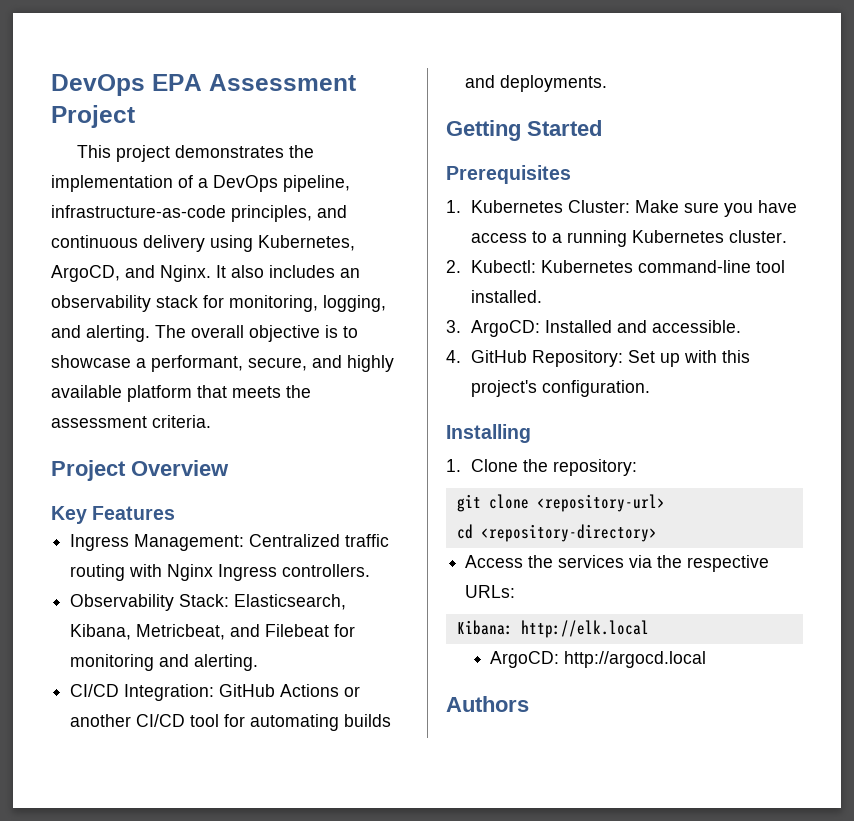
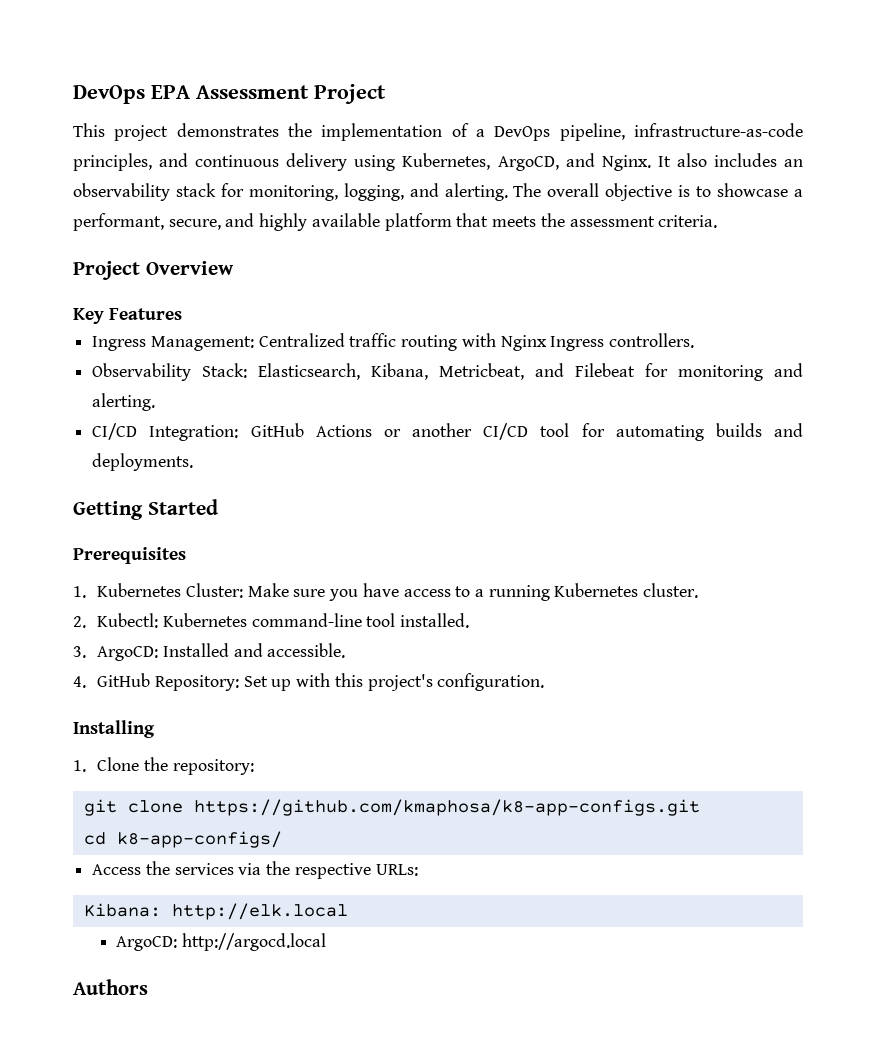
- git clone <repository-url>
+ git clone https://github.com/kmaphosa/k8-app-configs.git
- cd <repository-directory>
+ cd k8-app-configs/

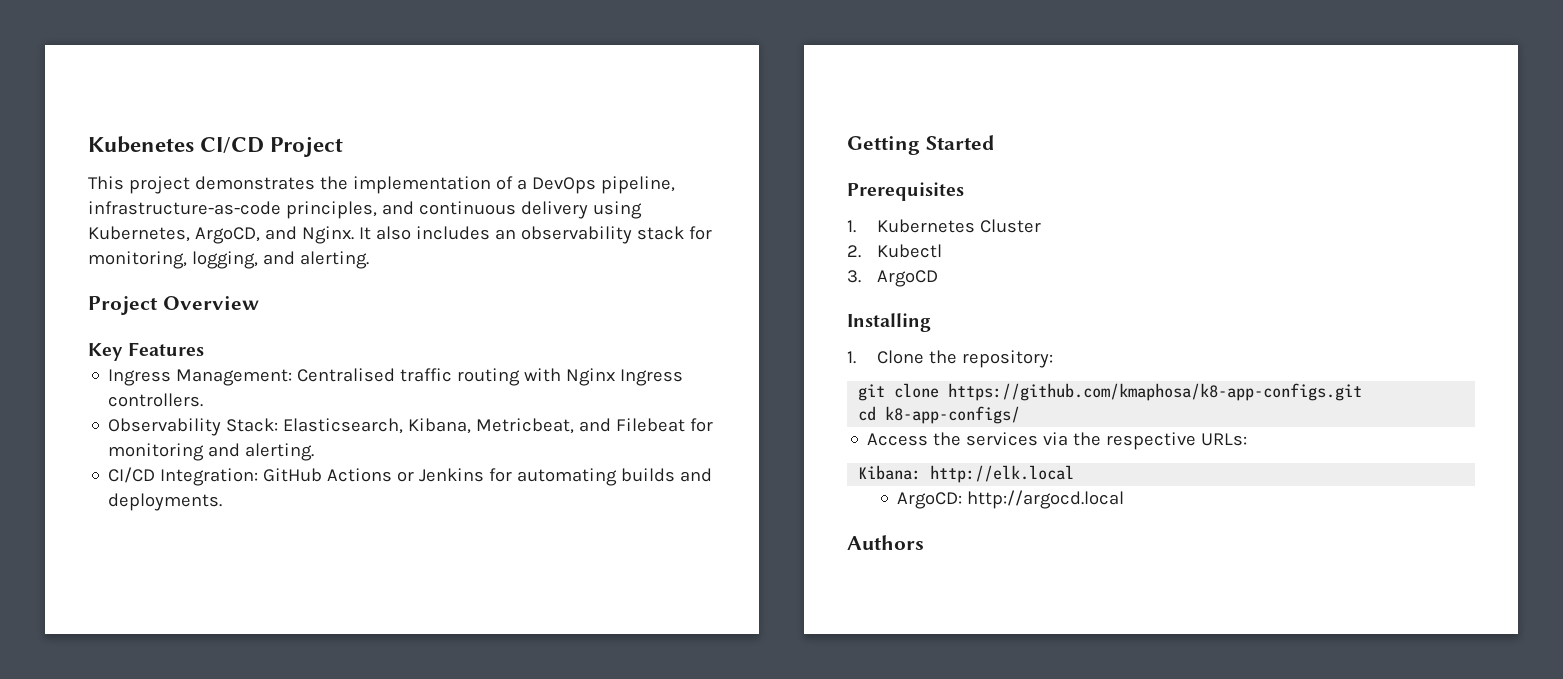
- DevOps EPA Assessment Project
+ Kubenetes CI/CD Project
- The overall objective is to showcase a performant, secure, and highly available platform that meets the assessment criteria.
- Ingress Management: Centralized traffic routing with Nginx Ingress controllers.
+ Ingress Management: Centralised traffic routing with Nginx Ingress controllers.
- CI/CD Integration: GitHub Actions or another CI/CD tool for automating builds and deployments.
+ CI/CD Integration: GitHub Actions or Jenkins for automating builds and deployments.
- 1. Kubernetes Cluster: Make sure you have access to a running Kubernetes cluster.
- 2. Kubectl: Kubernetes command-line tool installed.
- 3. ArgoCD: Installed and accessible.
- 4. GitHub Repository: Set up with this project's configuration.
+ 1. Kubernetes Cluster
+ 2. Kubectl
+ 3. ArgoCD

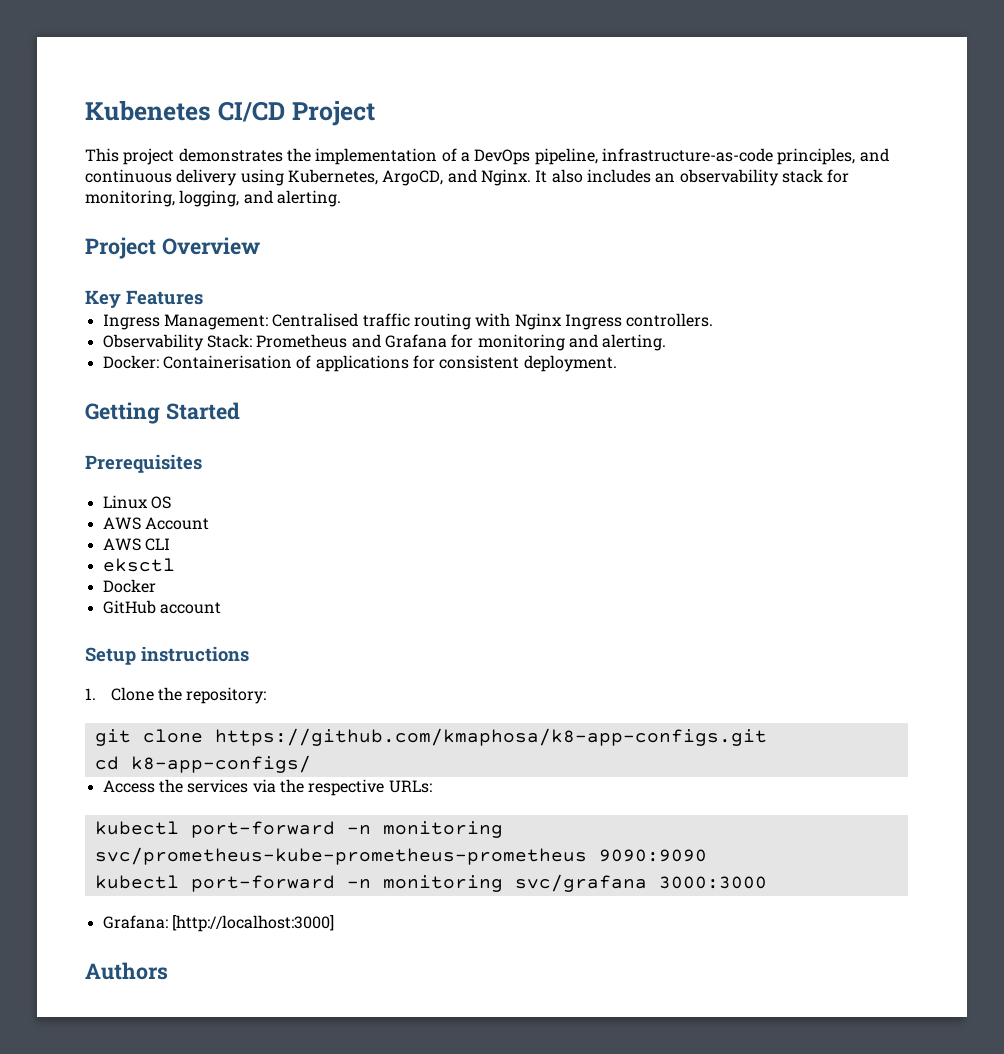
- Observability Stack: Elasticsearch, Kibana, Metricbeat, and Filebeat for monitoring and alerting.
+ Observability Stack: Prometheus and Grafana for monitoring and alerting.
- CI/CD Integration: GitHub Actions or Jenkins for automating builds and deployments.
+ Docker: Containerisation of applications for consistent deployment.
  Getting Started
  Prerequisites
- 1. Kubernetes Cluster
- 2. Kubectl
- 3. ArgoCD
- Installing
+ Linux OS
+ AWS Account
+ AWS CLI
+ eksctl
+ Docker
+ GitHub account
+ Setup instructions
- Kibana: http://elk.local
- ArgoCD: http://argocd.local
+ kubectl port-forward -n monitoring svc/prometheus-kube-prometheus-prometheus 9090:9090
+ kubectl port-forward -n monitoring svc/grafana 3000:3000
+ Grafana: [http://localhost:3000]

